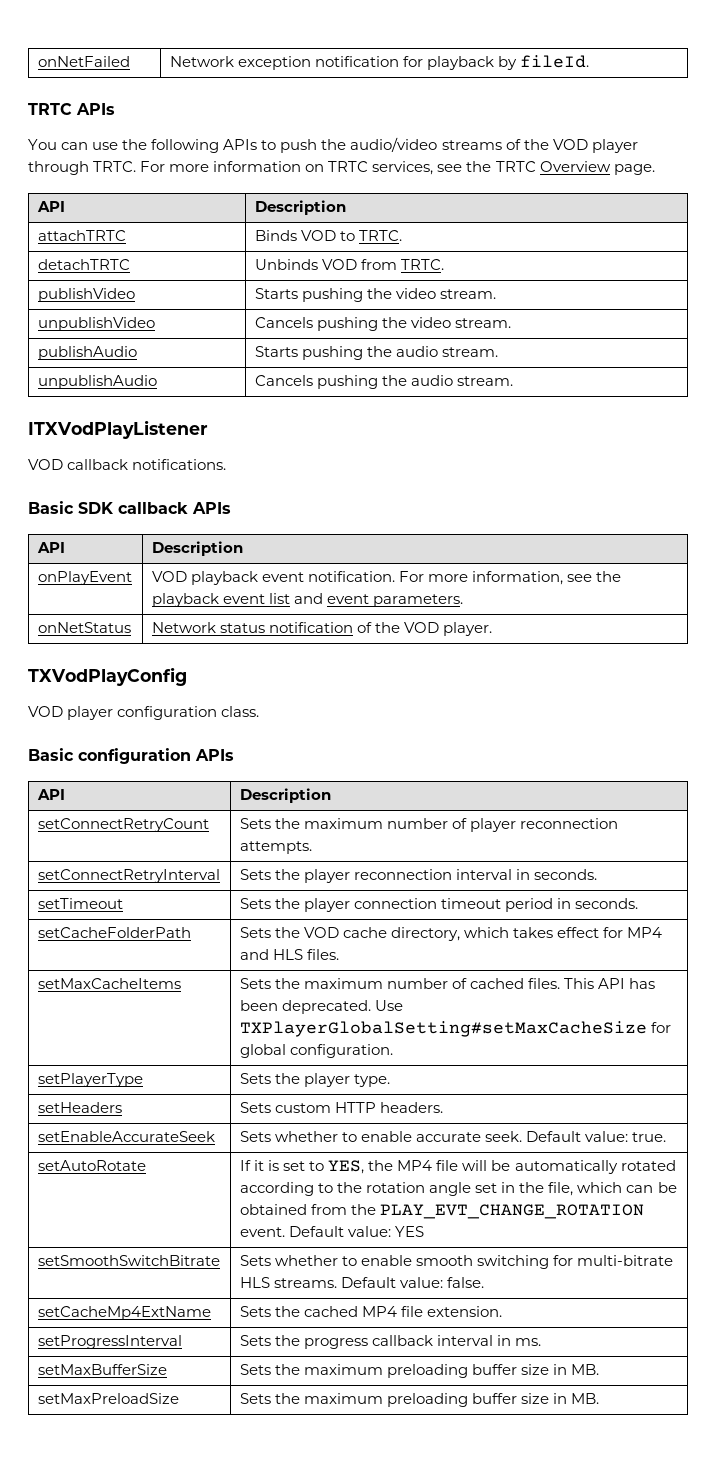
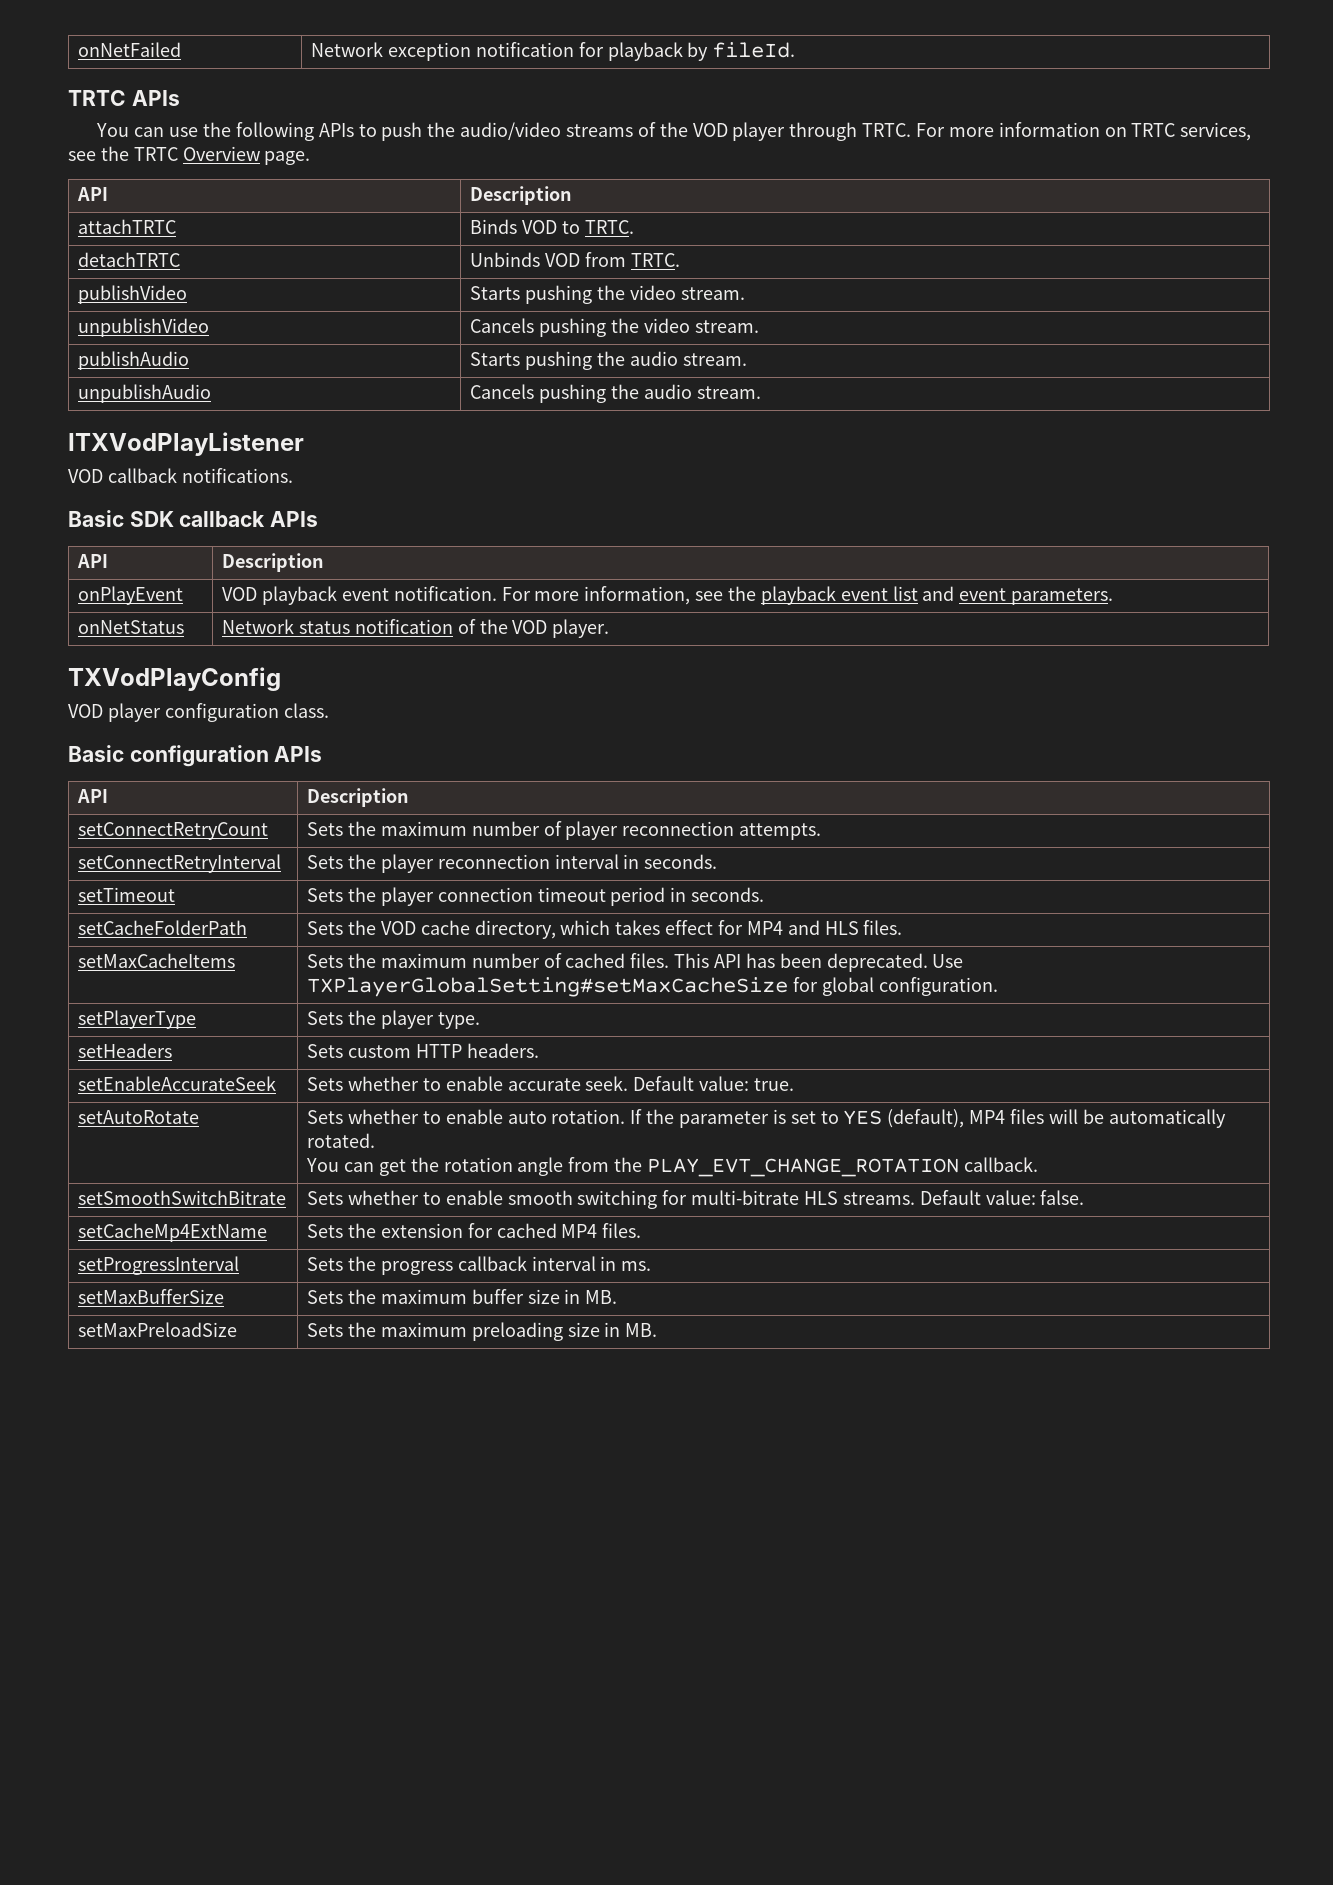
- setAutoRotate | If it is set to YES, the MP4 file will be automatically rotated according to the rotation angle set in the file, which can be obtained from the PLAY_EVT_CHANGE_ROTATION event. Default value: YES
+ setAutoRotate | Sets whether to enable auto rotation. If the parameter is set to YES (default), MP4 files will be automatically rotated.
+ You can get the rotation angle from the PLAY_EVT_CHANGE_ROTATION callback.
- setCacheMp4ExtName | Sets the cached MP4 file extension.
+ setCacheMp4ExtName | Sets the extension for cached MP4 files.
- setMaxBufferSize | Sets the maximum preloading buffer size in MB.
+ setMaxBufferSize | Sets the maximum buffer size in MB.
- setMaxPreloadSize | Sets the maximum preloading buffer size in MB.
+ setMaxPreloadSize | Sets the maximum preloading size in MB.

